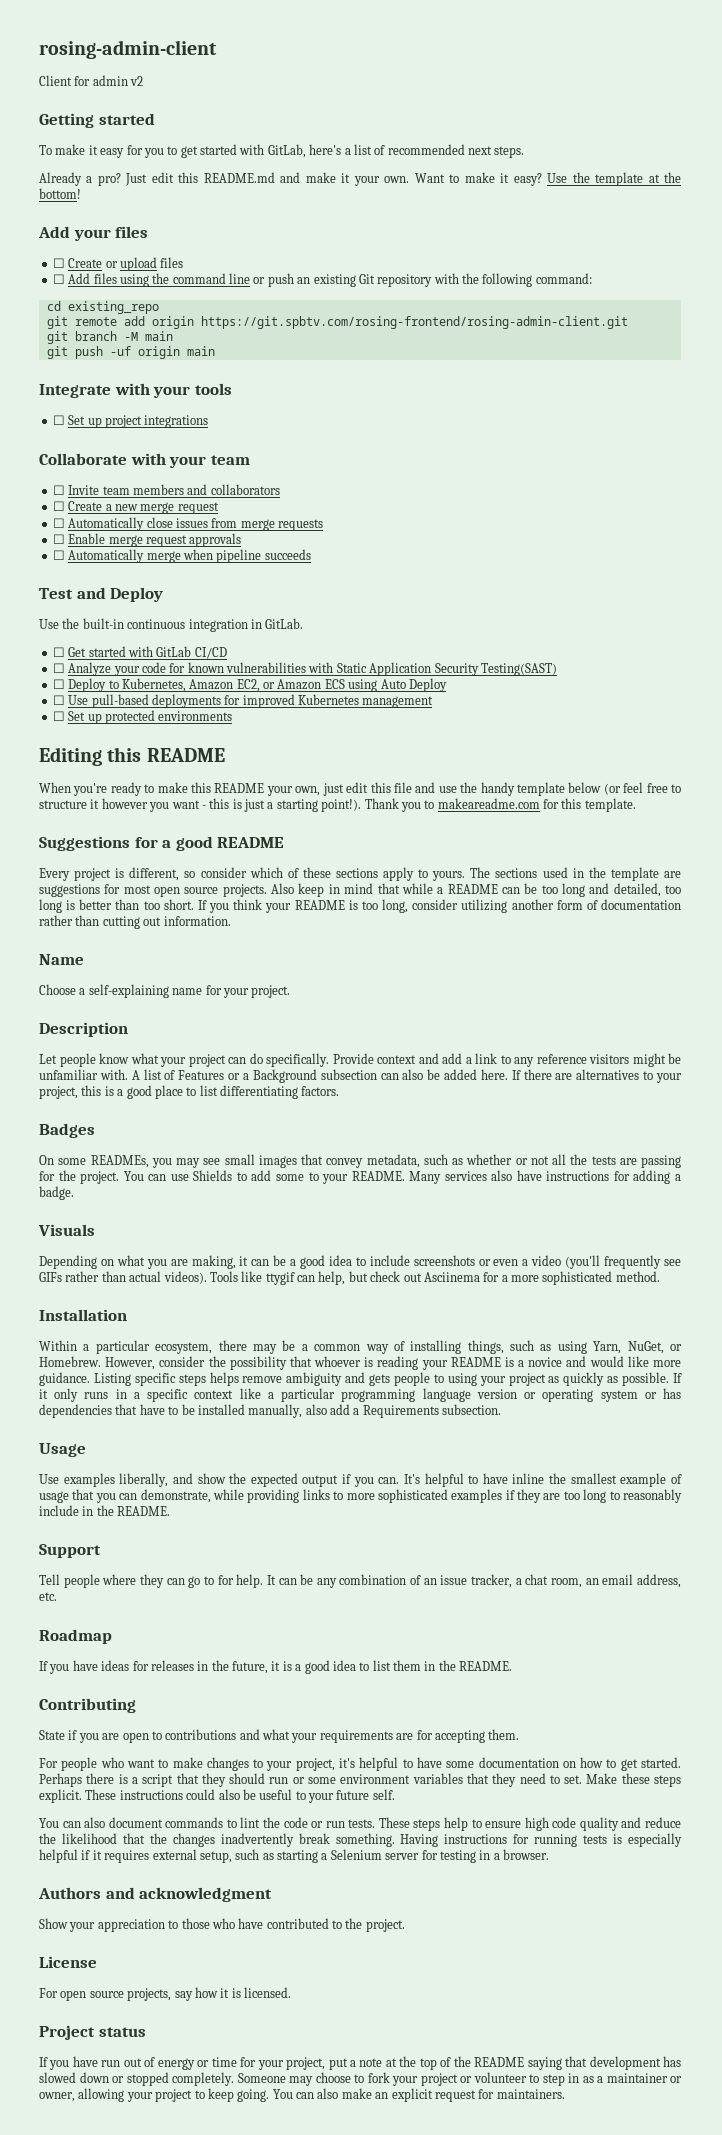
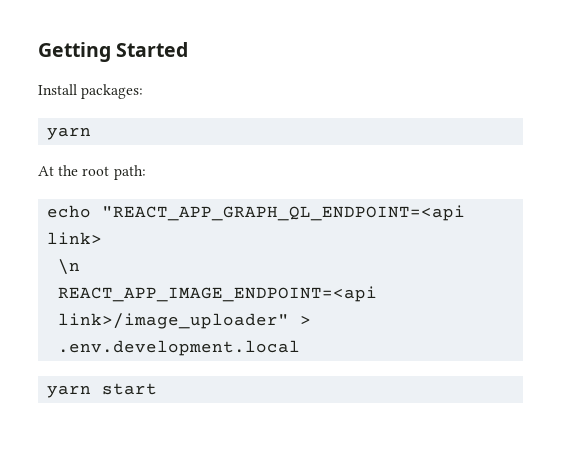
- rosing-admin-client
- Client for admin v2
- Getting started
- To make it easy for you to get started with GitLab, here's a list of recommended next steps.
- Already a pro? Just edit this README.md and make it your own. Want to make it easy? Use the template at the bottom!
- Add your files
- ☐ Create or upload files
- ☐ Add files using the command line or push an existing Git repository with the following command:
- cd existing_repo
- git remote add origin https://git.spbtv.com/rosing-frontend/rosing-admin-client.git
- git branch -M main
- git push -uf origin main
- Integrate with your tools
- ☐ Set up project integrations
- Collaborate with your team
- ☐ Invite team members and collaborators
- ☐ Create a new merge request
- ☐ Automatically close issues from merge requests
- ☐ Enable merge request approvals
- ☐ Automatically merge when pipeline succeeds
- Test and Deploy
- Use the built-in continuous integration in GitLab.
- ☐ Get started with GitLab CI/CD
- ☐ Analyze your code for known vulnerabilities with Static Application Security Testing(SAST)
- ☐ Deploy to Kubernetes, Amazon EC2, or Amazon ECS using Auto Deploy
- ☐ Use pull-based deployments for improved Kubernetes management
- ☐ Set up protected environments
- Editing this README
- When you're ready to make this README your own, just edit this file and use the handy template below (or feel free to structure it however you want - this is just a starting point!). Thank you to makeareadme.com for this template.
- Suggestions for a good README
- Every project is different, so consider which of these sections apply to yours. The sections used in the template are suggestions for most open source projects. Also keep in mind that while a README can be too long and detailed, too long is better than too short. If you think your README is too long, consider utilizing another form of documentation rather than cutting out information.
- Name
- Choose a self-explaining name for your project.
- Description
- Let people know what your project can do specifically. Provide context and add a link to any reference visitors might be unfamiliar with. A list of Features or a Background subsection can also be added here. If there are alternatives to your project, this is a good place to list differentiating factors.
- Badges
- On some READMEs, you may see small images that convey metadata, such as whether or not all the tests are passing for the project. You can use Shields to add some to your README. Many services also have instructions for adding a badge.
- Visuals
- Depending on what you are making, it can be a good idea to include screenshots or even a video (you'll frequently see GIFs rather than actual videos). Tools like ttygif can help, but check out Asciinema for a more sophisticated method.
- Installation
- Within a particular ecosystem, there may be a common way of installing things, such as using Yarn, NuGet, or Homebrew. However, consider the possibility that whoever is reading your README is a novice and would like more guidance. Listing specific steps helps remove ambiguity and gets people to using your project as quickly as possible. If it only runs in a specific context like a particular programming language version or operating system or has dependencies that have to be installed manually, also add a Requirements subsection.
- Usage
- Use examples liberally, and show the expected output if you can. It's helpful to have inline the smallest example of usage that you can demonstrate, while providing links to more sophisticated examples if they are too long to reasonably include in the README.
- Support
- Tell people where they can go to for help. It can be any combination of an issue tracker, a chat room, an email address, etc.
- Roadmap
- If you have ideas for releases in the future, it is a good idea to list them in the README.
- Contributing
- State if you are open to contributions and what your requirements are for accepting them.
- For people who want to make changes to your project, it's helpful to have some documentation on how to get started. Perhaps there is a script that they should run or some environment variables that they need to set. Make these steps explicit. These instructions could also be useful to your future self.
- You can also document commands to lint the code or run tests. These steps help to ensure high code quality and reduce the likelihood that the changes inadvertently break something. Having instructions for running tests is especially helpful if it requires external setup, such as starting a Selenium server for testing in a browser.
- Authors and acknowledgment
- Show your appreciation to those who have contributed to the project.
- License
- For open source projects, say how it is licensed.
- Project status
- If you have run out of energy or time for your project, put a note at the top of the README saying that development has slowed down or stopped completely. Someone may choose to fork your project or volunteer to step in as a maintainer or owner, allowing your project to keep going. You can also make an explicit request for maintainers.
+ Getting Started
+ Install packages:
+ yarn
+ At the root path:
+ echo "REACT_APP_GRAPH_QL_ENDPOINT=<api link>
+ \n
+ REACT_APP_IMAGE_ENDPOINT=<api link>/image_uploader" > .env.development.local
+ yarn start

